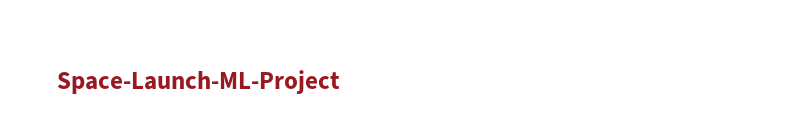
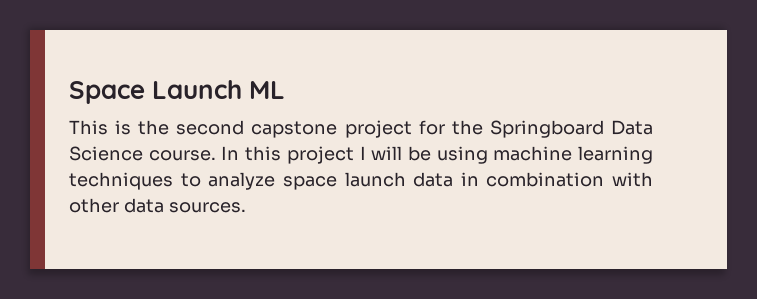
- Space-Launch-ML-Project
+ Space Launch ML
+ This is the second capstone project for the Springboard Data Science course. In this project I will be using machine learning techniques to analyze space launch data in combination with other data sources.

